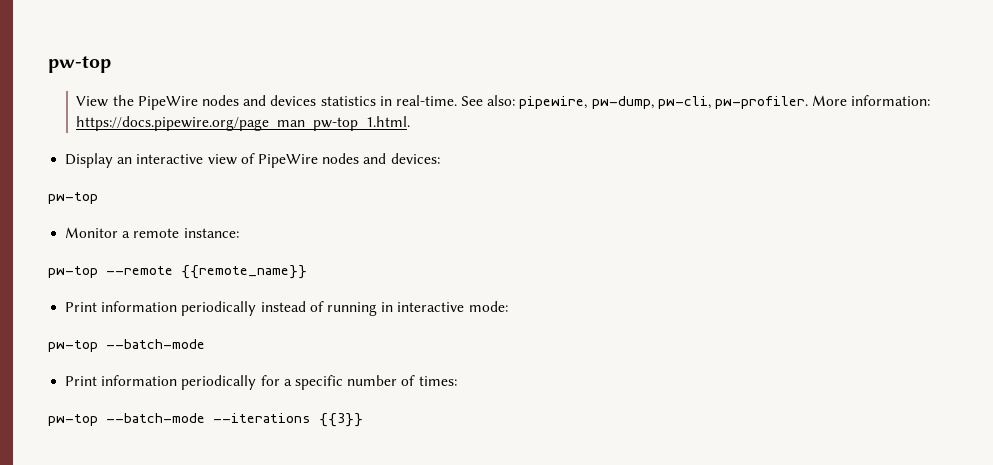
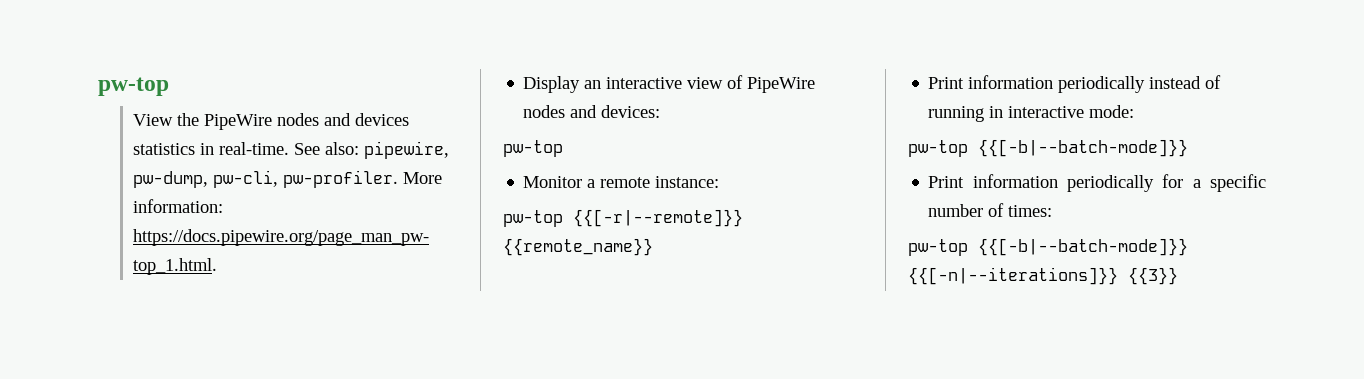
- pw-top --remote {{remote_name}}
+ pw-top {{[-r|--remote]}} {{remote_name}}
  Print information periodically instead of running in interactive mode:
- pw-top --batch-mode
+ pw-top {{[-b|--batch-mode]}}
- pw-top --batch-mode --iterations {{3}}
+ pw-top {{[-b|--batch-mode]}} {{[-n|--iterations]}} {{3}}

